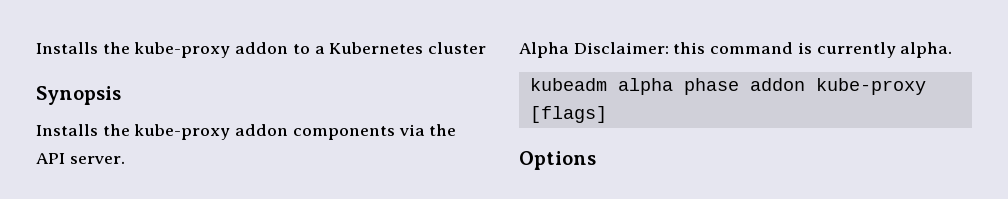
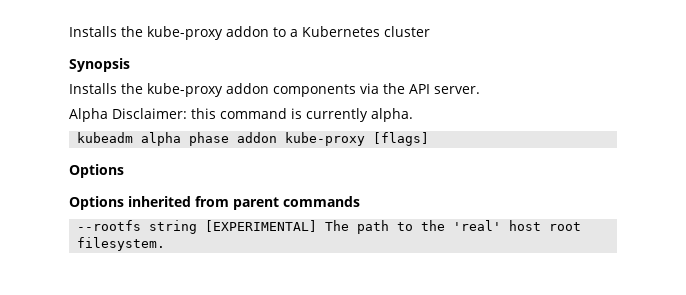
+ Options inherited from parent commands
+ --rootfs string [EXPERIMENTAL] The path to the 'real' host root filesystem.

